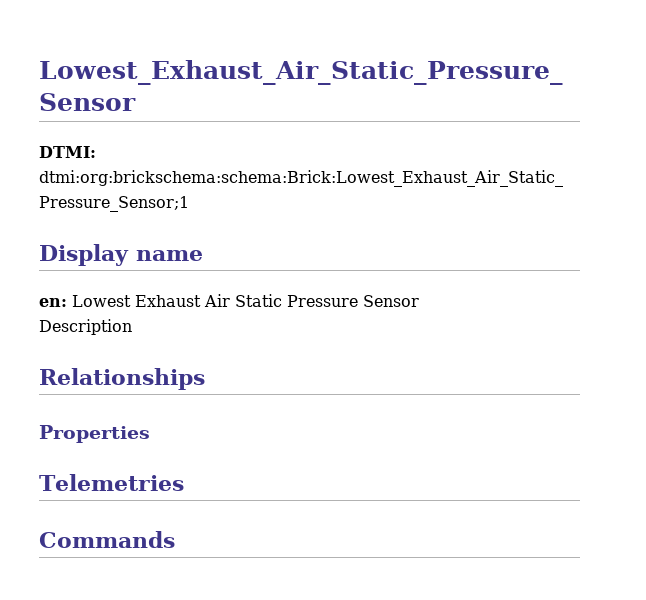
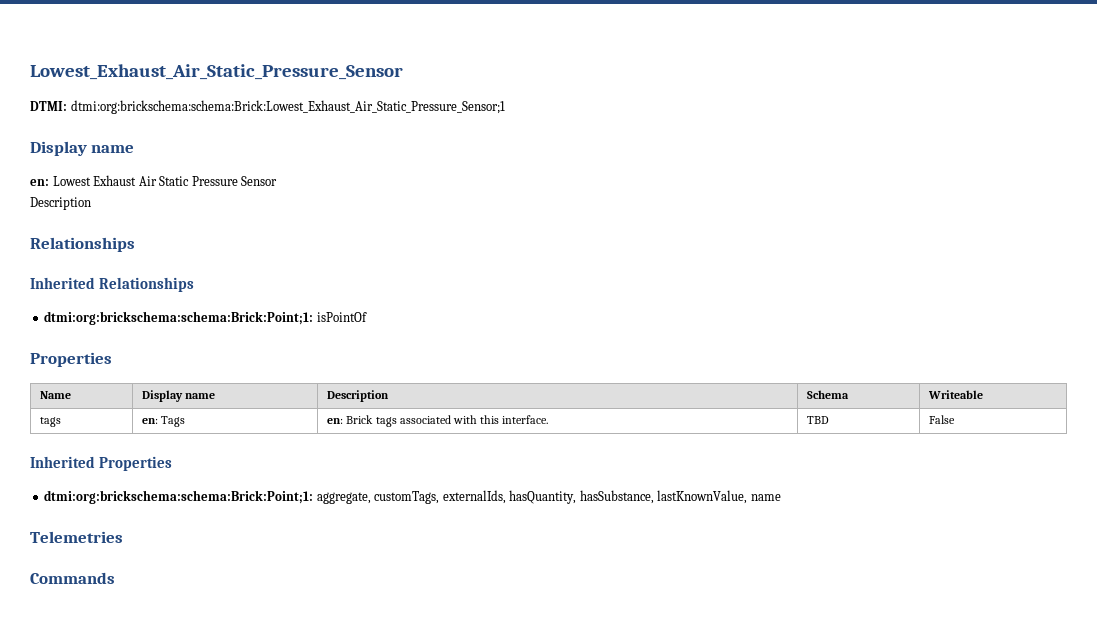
+ Inherited Relationships
+ dtmi:org:brickschema:schema:Brick:Point;1: isPointOf
  Properties
+ Name | Display name | Description | Schema | Writeable
+ tags | en: Tags | en: Brick tags associated with this interface. | TBD | False
+ Inherited Properties
+ dtmi:org:brickschema:schema:Brick:Point;1: aggregate, customTags, externalIds, hasQuantity, hasSubstance, lastKnownValue, name

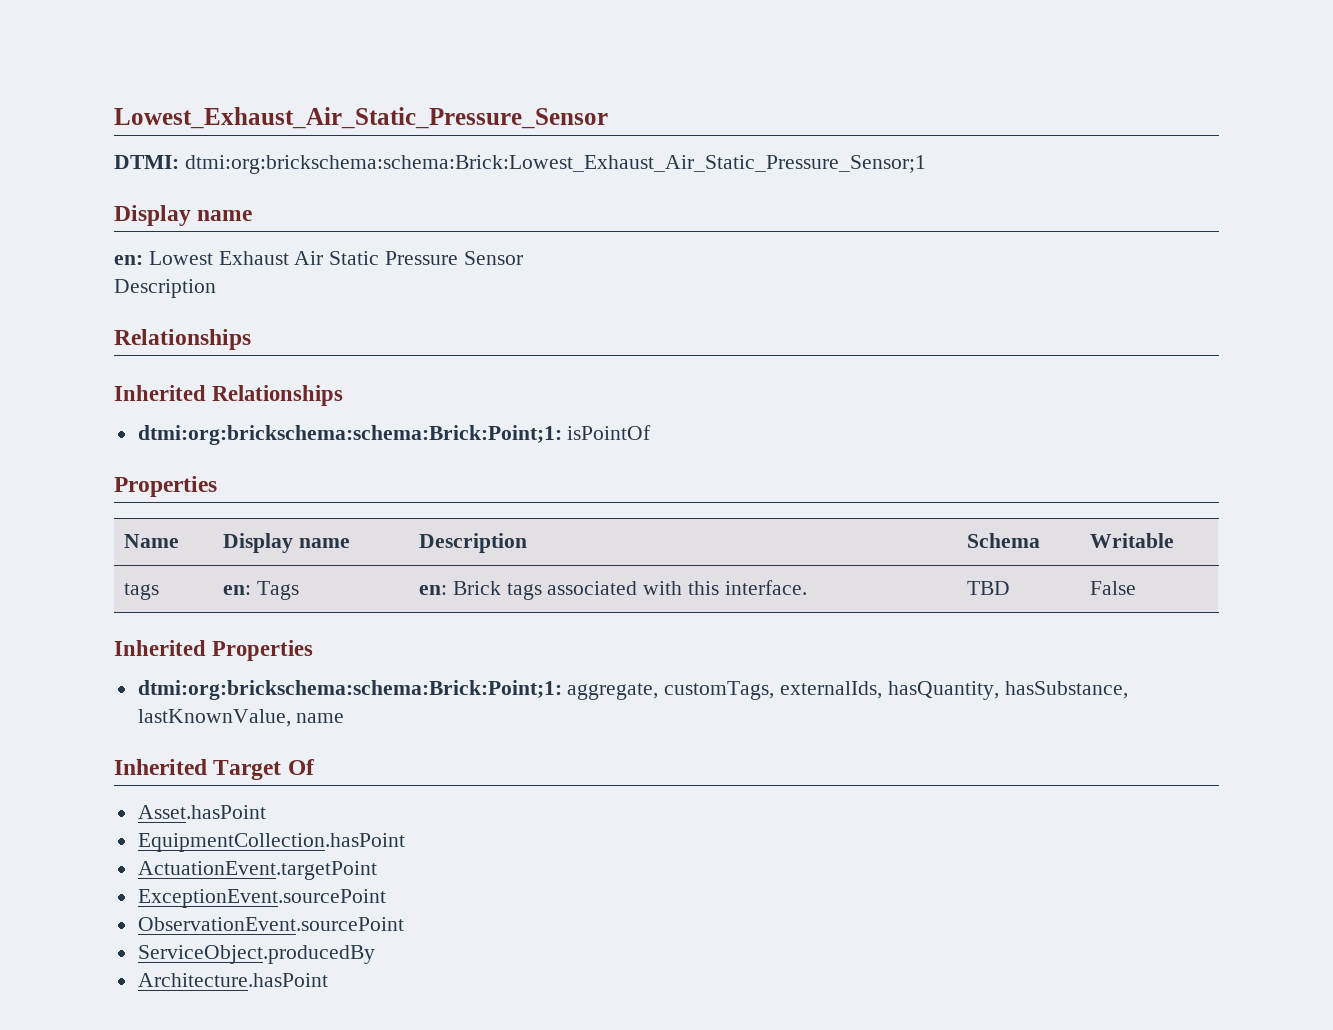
- Name | Display name | Description | Schema | Writeable
+ Name | Display name | Description | Schema | Writable
- Telemetries
- Commands
+ Inherited Target Of
+ Asset.hasPoint
+ EquipmentCollection.hasPoint
+ ActuationEvent.targetPoint
+ ExceptionEvent.sourcePoint
+ ObservationEvent.sourcePoint
+ ServiceObject.producedBy
+ Architecture.hasPoint

